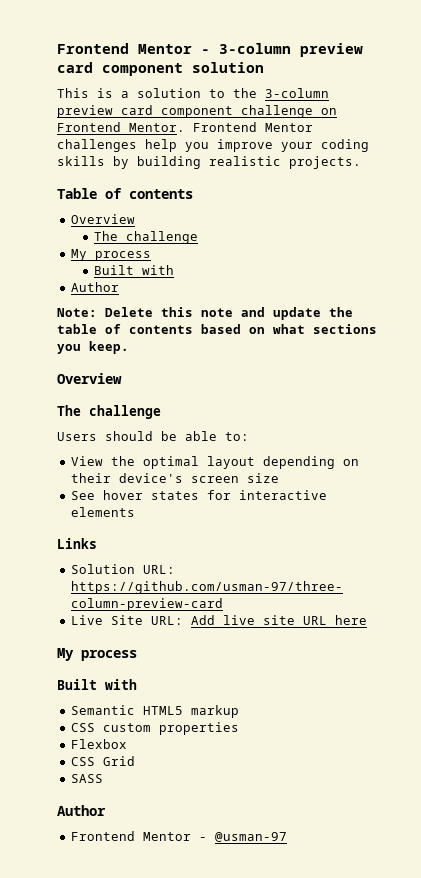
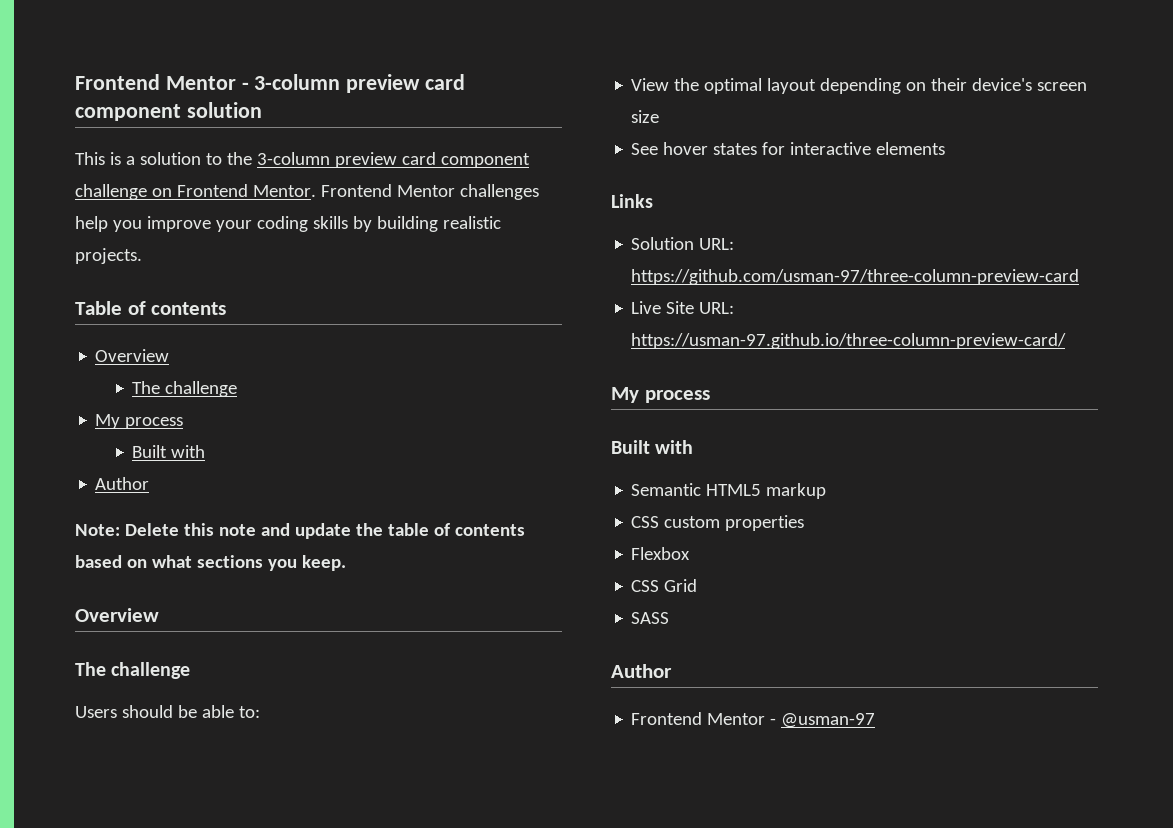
- Live Site URL: Add live site URL here
+ Live Site URL: https://usman-97.github.io/three-column-preview-card/

